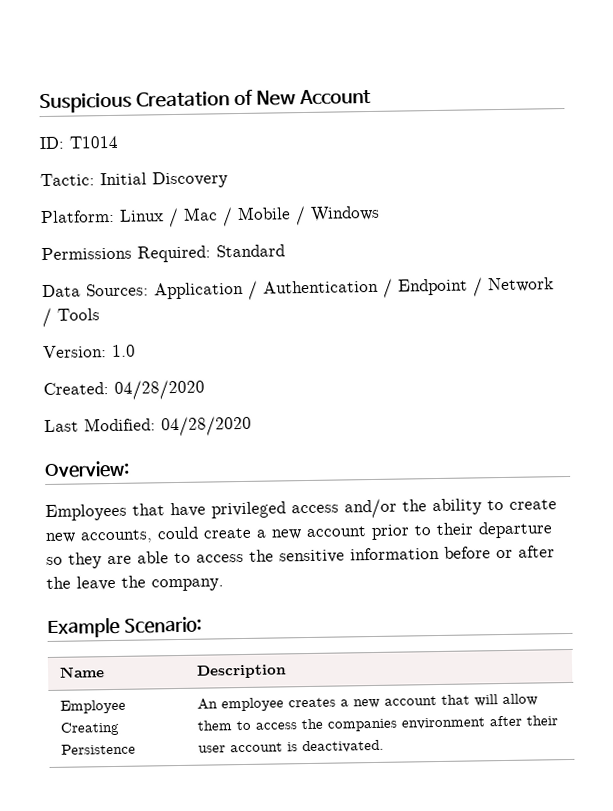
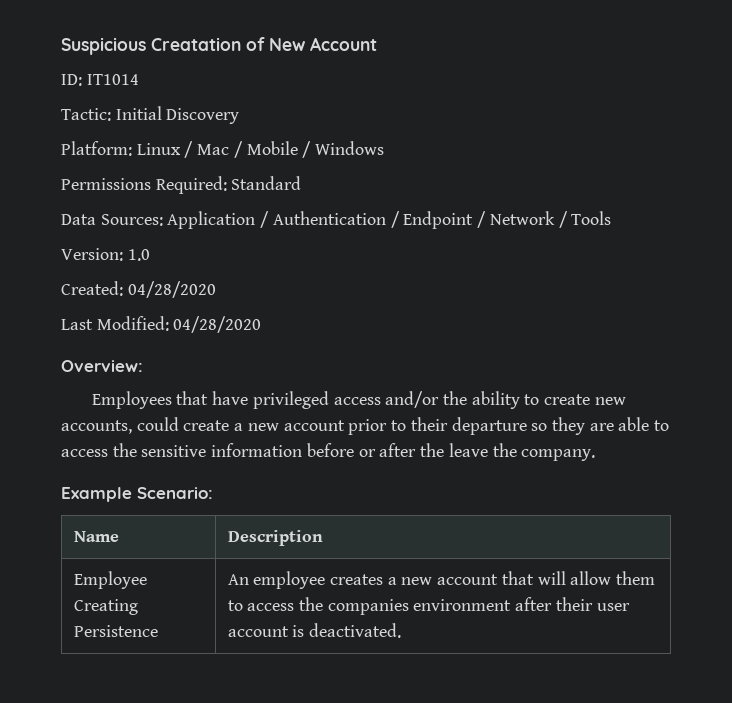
- ID: T1014
+ ID: IT1014

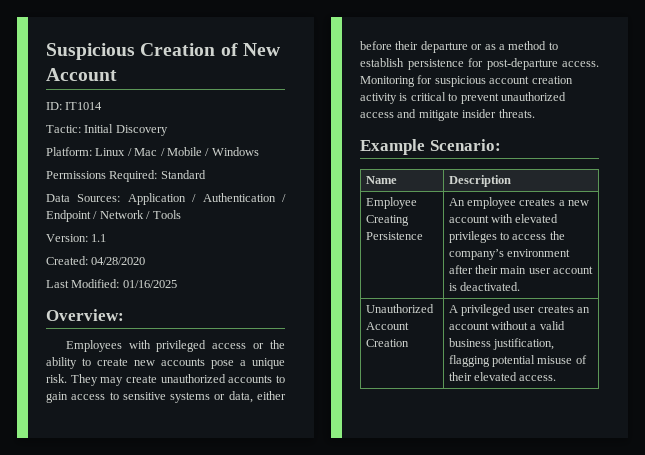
- Suspicious Creatation of New Account
+ Suspicious Creation of New Account
- Version: 1.0
+ Version: 1.1
- Last Modified: 04/28/2020
+ Last Modified: 01/16/2025
- Employees that have privileged access and/or the ability to create new accounts, could create a new account prior to their departure so they are able to access the sensitive information before or after the leave the company.
+ Employees with privileged access or the ability to create new accounts pose a unique risk. They may create unauthorized accounts to gain access to sensitive systems or data, either before their departure or as a method to establish persistence for post-departure access. Monitoring for suspicious account creation activity is critical to prevent unauthorized access and mitigate insider threats.
- Employee Creating Persistence | An employee creates a new account that will allow them to access the companies environment after their user account is deactivated.
+ Employee Creating Persistence | An employee creates a new account with elevated privileges to access the company’s environment after their main user account is deactivated.
+ Unauthorized Account Creation | A privileged user creates an account without a valid business justification, flagging potential misuse of their elevated access.

